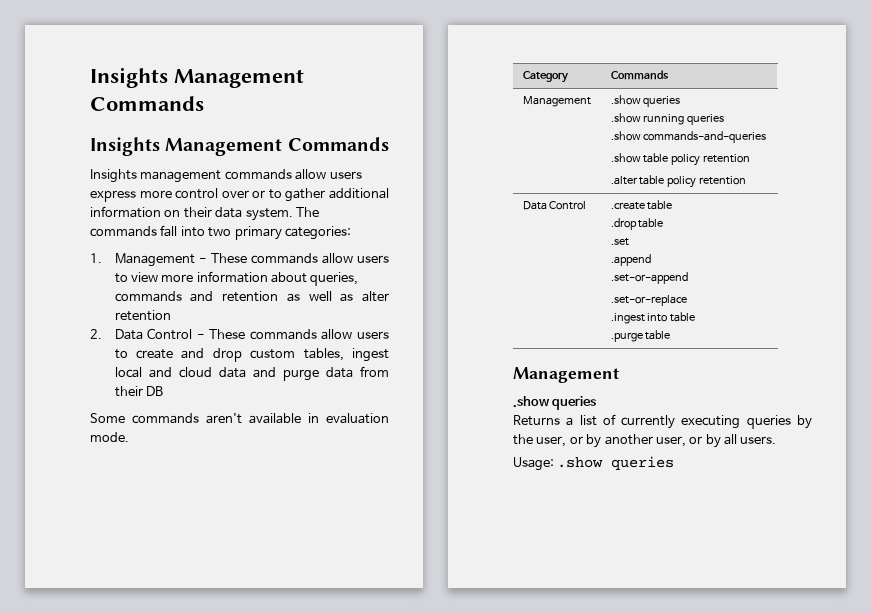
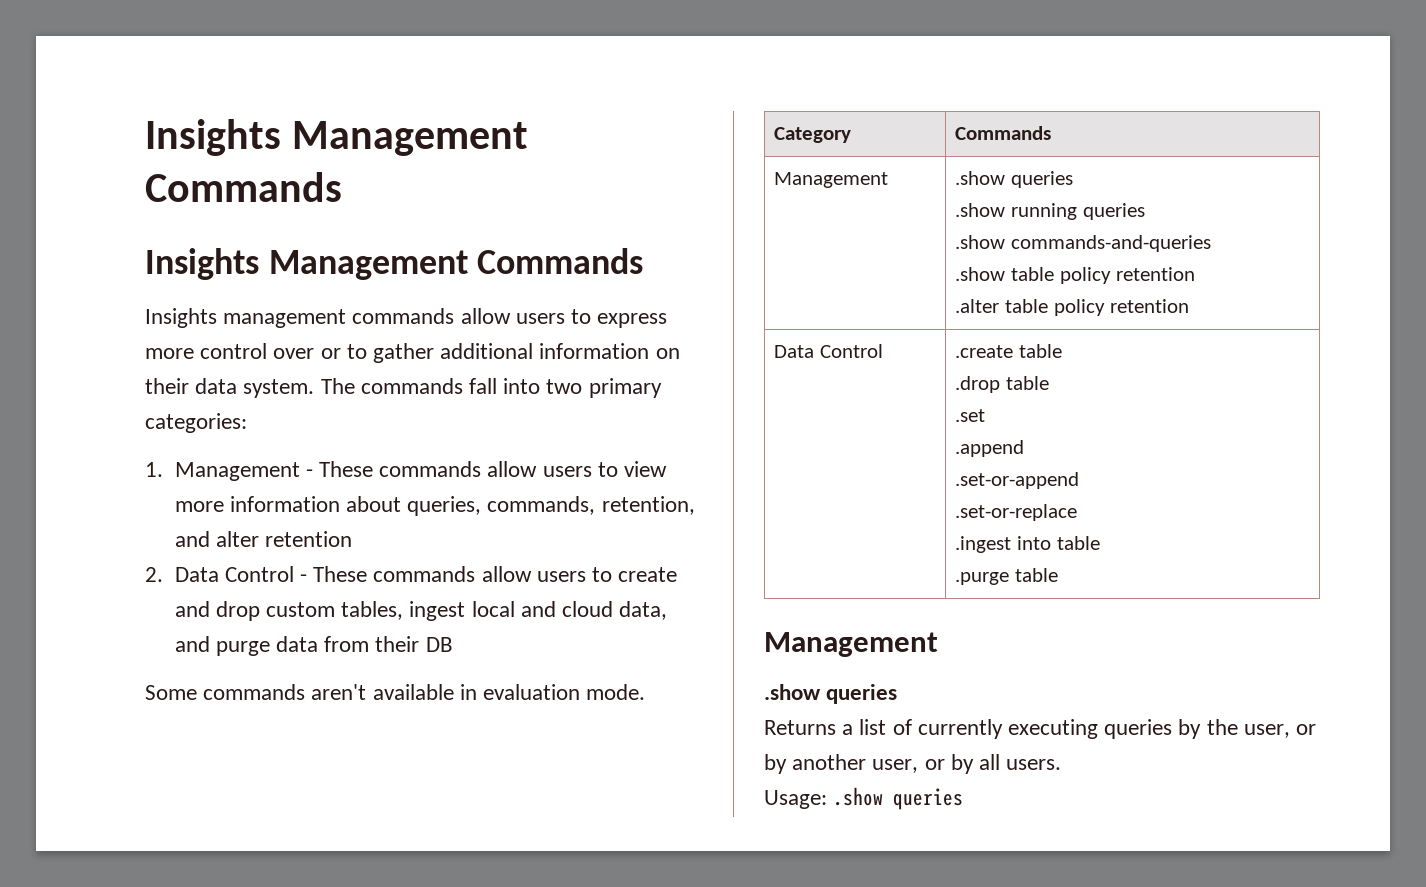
- Insights management commands allow users express more control over or to gather additional information on their data system.
+ Insights management commands allow users to express more control over or to gather additional information on their data system.
- 1. Management - These commands allow users to view more information about queries, commands and retention as well as alter retention
+ 1. Management - These commands allow users to view more information about queries, commands, retention, and alter retention
- 2. Data Control - These commands allow users to create and drop custom tables, ingest local and cloud data and purge data from their DB
+ 2. Data Control - These commands allow users to create and drop custom tables, ingest local and cloud data, and purge data from their DB

